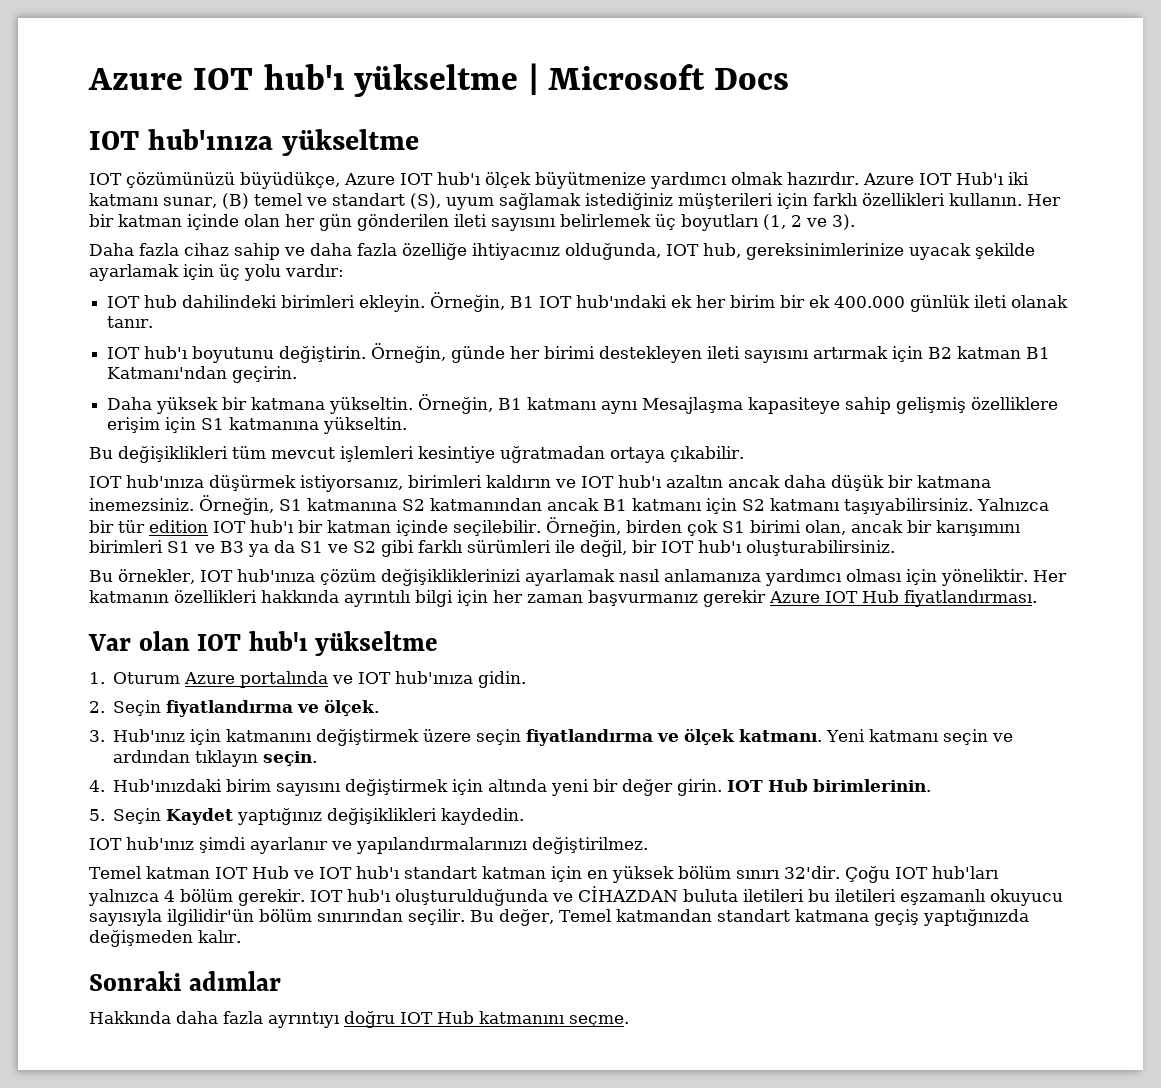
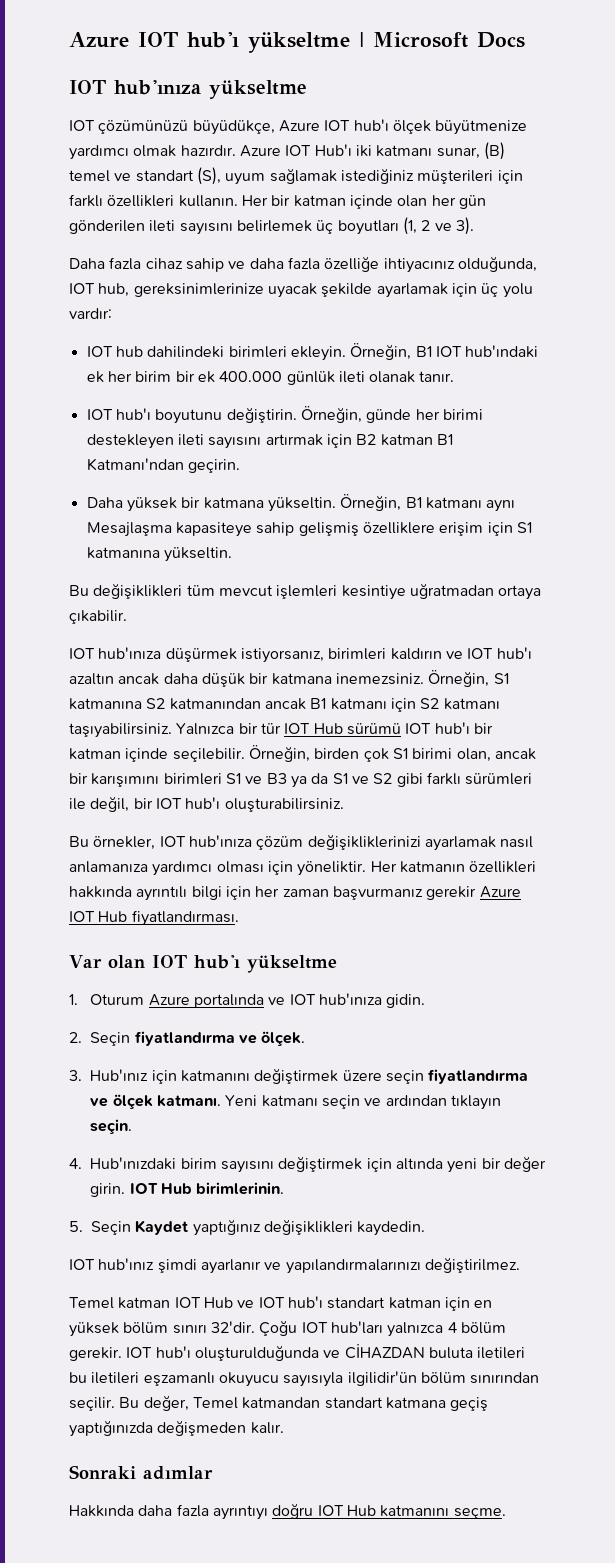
- Yalnızca bir tür edition IOT hub'ı bir katman içinde seçilebilir.
+ Yalnızca bir tür IOT Hub sürümü IOT hub'ı bir katman içinde seçilebilir.

